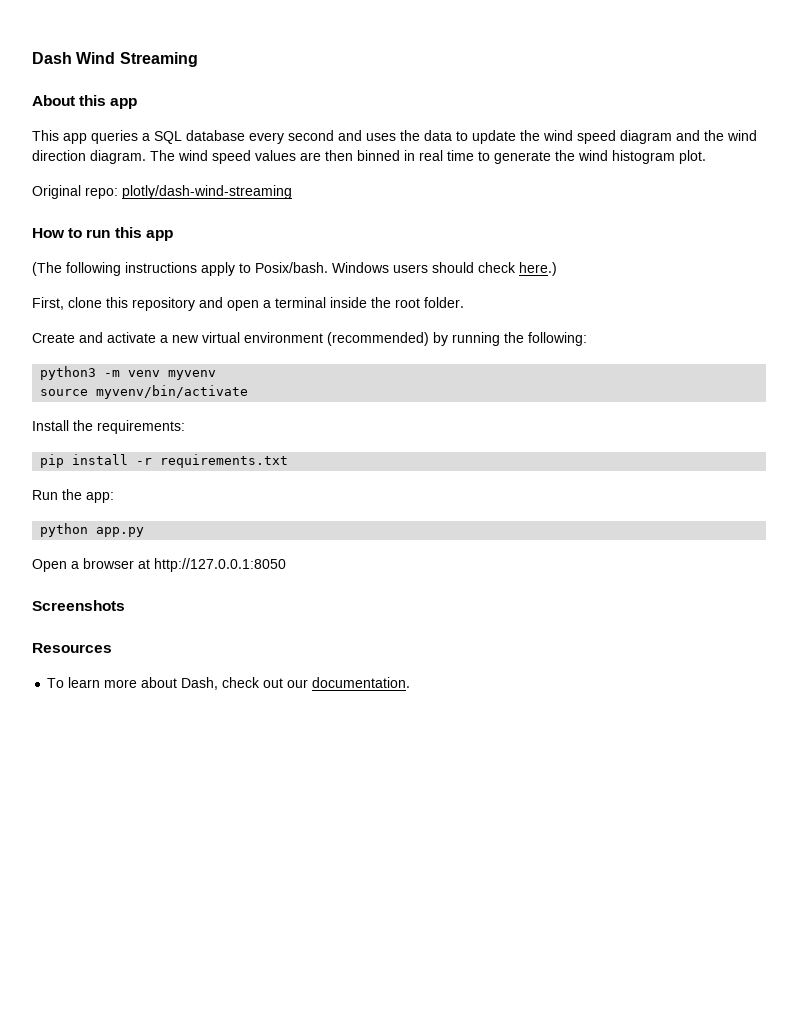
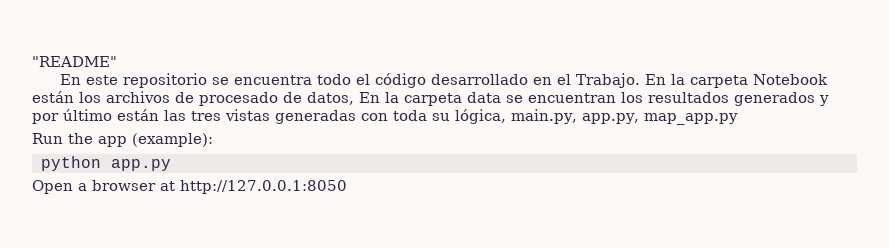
- Dash Wind Streaming
- About this app
- This app queries a SQL database every second and uses the data to update the wind speed diagram and the wind direction diagram. The wind speed values are then binned in real time to generate the wind histogram plot.
- Original repo: plotly/dash-wind-streaming
- How to run this app
- (The following instructions apply to Posix/bash. Windows users should check here.)
- First, clone this repository and open a terminal inside the root folder.
- Create and activate a new virtual environment (recommended) by running the following:
- python3 -m venv myvenv
- source myvenv/bin/activate
- Install the requirements:
- pip install -r requirements.txt
+ "README"
+ En este repositorio se encuentra todo el código desarrollado en el Trabajo. En la carpeta Notebook están los archivos de procesado de datos, En la carpeta data se encuentran los resultados generados y por último están las tres vistas generadas con toda su lógica, main.py, app.py, map_app.py
- Run the app:
+ Run the app (example):
- Screenshots
- Resources
- To learn more about Dash, check out our documentation.

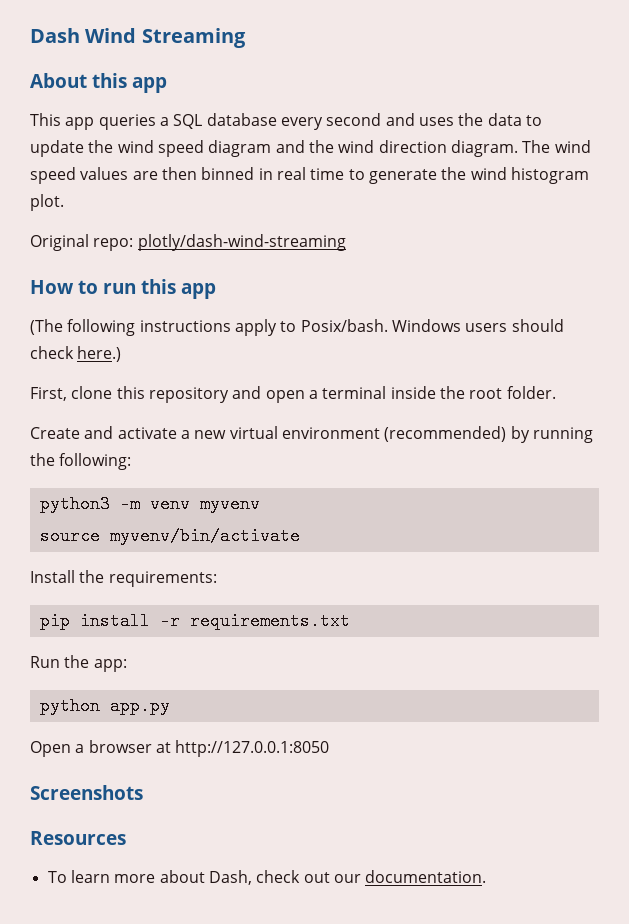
- "README"
- En este repositorio se encuentra todo el código desarrollado en el Trabajo. En la carpeta Notebook están los archivos de procesado de datos, En la carpeta data se encuentran los resultados generados y por último están las tres vistas generadas con toda su lógica, main.py, app.py, map_app.py
+ Dash Wind Streaming
+ About this app
+ This app queries a SQL database every second and uses the data to update the wind speed diagram and the wind direction diagram. The wind speed values are then binned in real time to generate the wind histogram plot.
+ Original repo: plotly/dash-wind-streaming
+ How to run this app
+ (The following instructions apply to Posix/bash. Windows users should check here.)
+ First, clone this repository and open a terminal inside the root folder.
+ Create and activate a new virtual environment (recommended) by running the following:
+ python3 -m venv myvenv
+ source myvenv/bin/activate
+ Install the requirements:
+ pip install -r requirements.txt
- Run the app (example):
+ Run the app:
+ Screenshots
+ Resources
+ To learn more about Dash, check out our documentation.

